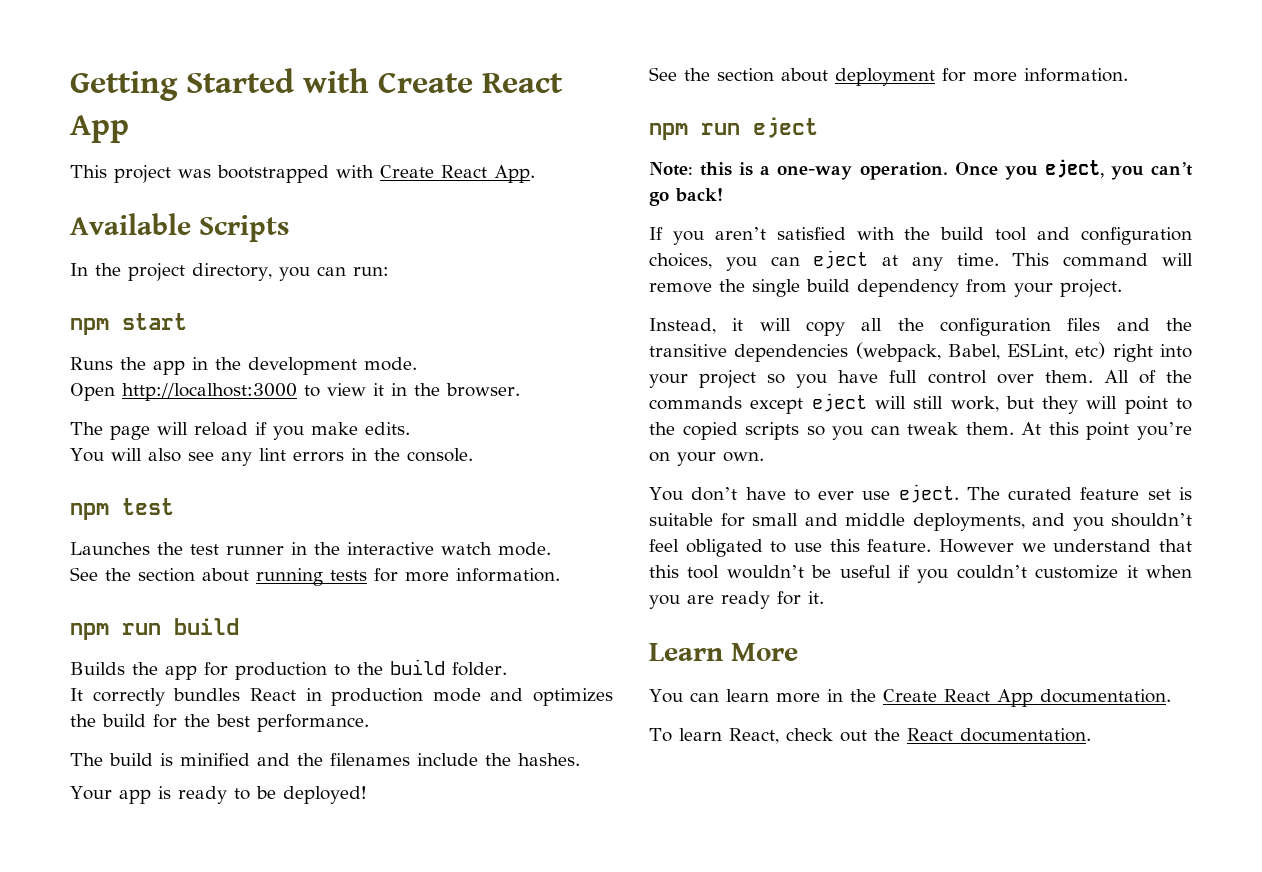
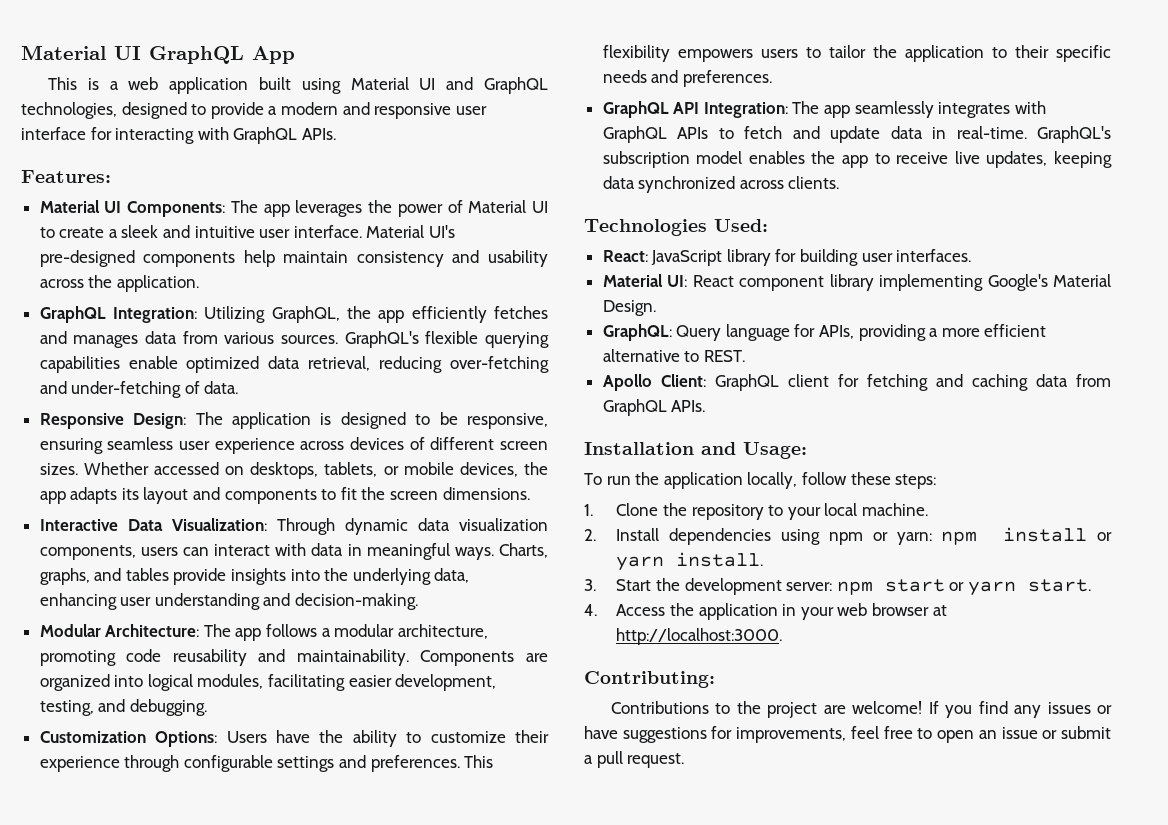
- Getting Started with Create React App
- This project was bootstrapped with Create React App.
- Available Scripts
- In the project directory, you can run:
- npm start
- Runs the app in the development mode.
- Open http://localhost:3000 to view it in the browser.
- The page will reload if you make edits.
- You will also see any lint errors in the console.
- npm test
- Launches the test runner in the interactive watch mode.
- See the section about running tests for more information.
- npm run build
- Builds the app for production to the build folder.
- It correctly bundles React in production mode and optimizes the build for the best performance.
- The build is minified and the filenames include the hashes.
- Your app is ready to be deployed!
- See the section about deployment for more information.
- npm run eject
- Note: this is a one-way operation. Once you eject, you can’t go back!
- If you aren’t satisfied with the build tool and configuration choices, you can eject at any time. This command will remove the single build dependency from your project.
- Instead, it will copy all the configuration files and the transitive dependencies (webpack, Babel, ESLint, etc) right into your project so you have full control over them. All of the commands except eject will still work, but they will point to the copied scripts so you can tweak them. At this point you’re on your own.
- You don’t have to ever use eject. The curated feature set is suitable for small and middle deployments, and you shouldn’t feel obligated to use this feature. However we understand that this tool wouldn’t be useful if you couldn’t customize it when you are ready for it.
- Learn More
- You can learn more in the Create React App documentation.
- To learn React, check out the React documentation.
+ Material UI GraphQL App
+ This is a web application built using Material UI and GraphQL technologies, designed to provide a modern and responsive user interface for interacting with GraphQL APIs.
+ Features:
+ Material UI Components: The app leverages the power of Material UI to create a sleek and intuitive user interface. Material UI's pre-designed components help maintain consistency and usability across the application.
+ GraphQL Integration: Utilizing GraphQL, the app efficiently fetches and manages data from various sources. GraphQL's flexible querying capabilities enable optimized data retrieval, reducing over-fetching and under-fetching of data.
+ Responsive Design: The application is designed to be responsive, ensuring seamless user experience across devices of different screen sizes. Whether accessed on desktops, tablets, or mobile devices, the app adapts its layout and components to fit the screen dimensions.
+ Interactive Data Visualization: Through dynamic data visualization components, users can interact with data in meaningful ways. Charts, graphs, and tables provide insights into the underlying data, enhancing user understanding and decision-making.
+ Modular Architecture: The app follows a modular architecture, promoting code reusability and maintainability. Components are organized into logical modules, facilitating easier development, testing, and debugging.
+ Customization Options: Users have the ability to customize their experience through configurable settings and preferences. This flexibility empowers users to tailor the application to their specific needs and preferences.
+ GraphQL API Integration: The app seamlessly integrates with GraphQL APIs to fetch and update data in real-time. GraphQL's subscription model enables the app to receive live updates, keeping data synchronized across clients.
+ Technologies Used:
+ React: JavaScript library for building user interfaces.
+ Material UI: React component library implementing Google's Material Design.
+ GraphQL: Query language for APIs, providing a more efficient alternative to REST.
+ Apollo Client: GraphQL client for fetching and caching data from GraphQL APIs.
+ Installation and Usage:
+ To run the application locally, follow these steps:
+ 1. Clone the repository to your local machine.
+ 2. Install dependencies using npm or yarn: npm install or yarn install.
+ 3. Start the development server: npm start or yarn start.
+ 4. Access the application in your web browser at http://localhost:3000.
+ Contributing:
+ Contributions to the project are welcome! If you find any issues or have suggestions for improvements, feel free to open an issue or submit a pull request.

